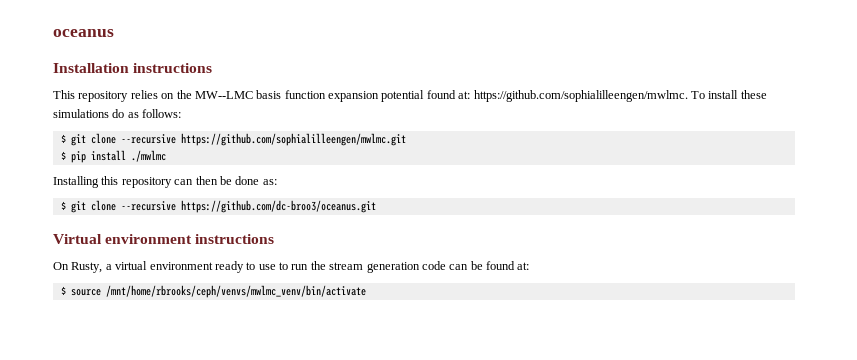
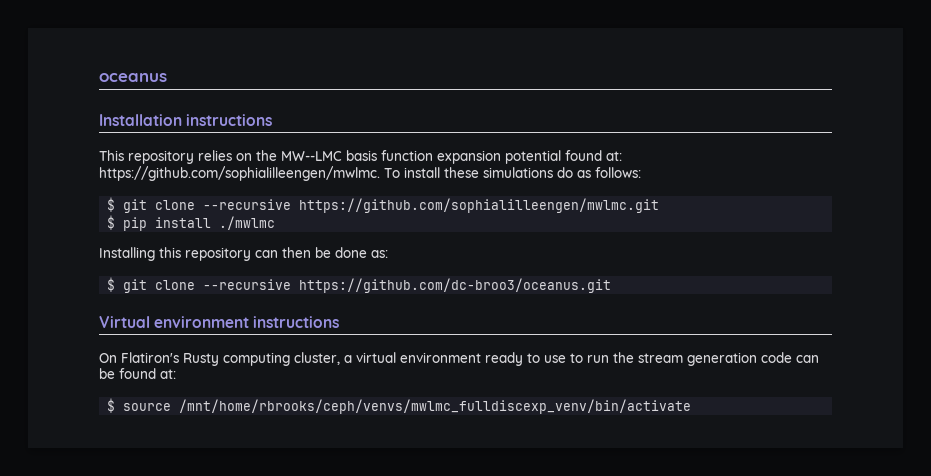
- On Rusty, a virtual environment ready to use to run the stream generation code can be found at:
+ On Flatiron's Rusty computing cluster, a virtual environment ready to use to run the stream generation code can be found at:
- $ source /mnt/home/rbrooks/ceph/venvs/mwlmc_venv/bin/activate
+ $ source /mnt/home/rbrooks/ceph/venvs/mwlmc_fulldiscexp_venv/bin/activate

